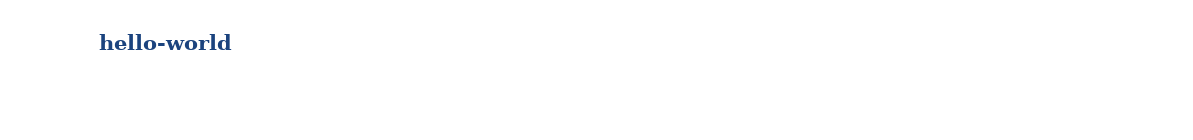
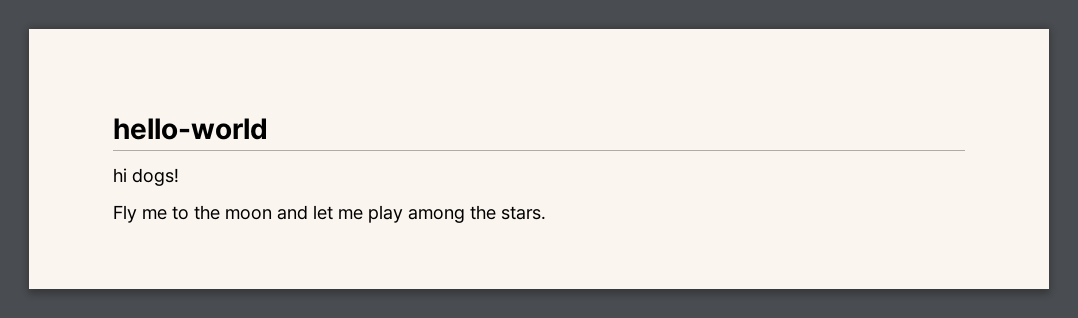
+ hi dogs!
+ Fly me to the moon and let me play among the stars.

